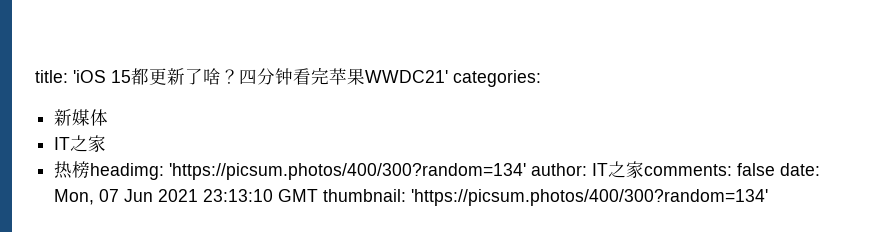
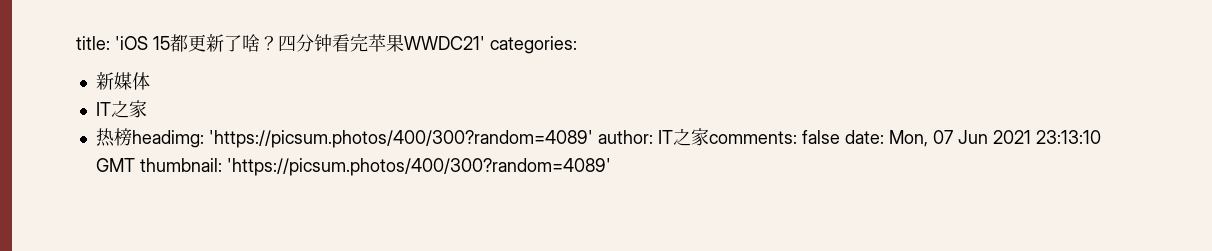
- 热榜headimg: 'https://picsum.photos/400/300?random=134' author: IT之家comments: false date: Mon, 07 Jun 2021 23:13:10 GMT thumbnail: 'https://picsum.photos/400/300?random=134'
+ 热榜headimg: 'https://picsum.photos/400/300?random=4089' author: IT之家comments: false date: Mon, 07 Jun 2021 23:13:10 GMT thumbnail: 'https://picsum.photos/400/300?random=4089'

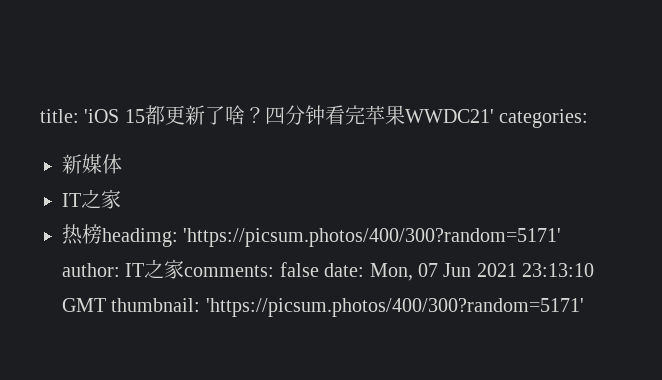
- 热榜headimg: 'https://picsum.photos/400/300?random=4089' author: IT之家comments: false date: Mon, 07 Jun 2021 23:13:10 GMT thumbnail: 'https://picsum.photos/400/300?random=4089'
+ 热榜headimg: 'https://picsum.photos/400/300?random=5171' author: IT之家comments: false date: Mon, 07 Jun 2021 23:13:10 GMT thumbnail: 'https://picsum.photos/400/300?random=5171'

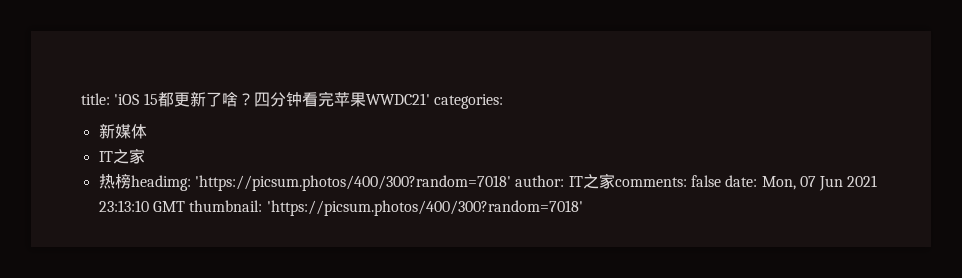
- 热榜headimg: 'https://picsum.photos/400/300?random=5171' author: IT之家comments: false date: Mon, 07 Jun 2021 23:13:10 GMT thumbnail: 'https://picsum.photos/400/300?random=5171'
+ 热榜headimg: 'https://picsum.photos/400/300?random=7018' author: IT之家comments: false date: Mon, 07 Jun 2021 23:13:10 GMT thumbnail: 'https://picsum.photos/400/300?random=7018'

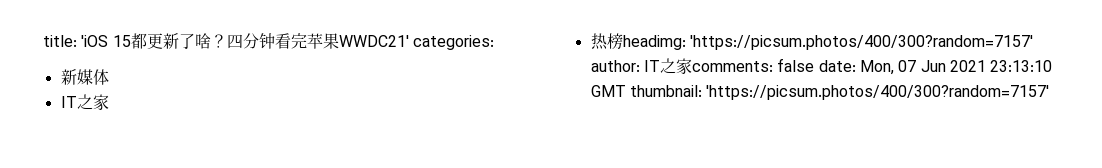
- 热榜headimg: 'https://picsum.photos/400/300?random=7018' author: IT之家comments: false date: Mon, 07 Jun 2021 23:13:10 GMT thumbnail: 'https://picsum.photos/400/300?random=7018'
+ 热榜headimg: 'https://picsum.photos/400/300?random=7157' author: IT之家comments: false date: Mon, 07 Jun 2021 23:13:10 GMT thumbnail: 'https://picsum.photos/400/300?random=7157'

